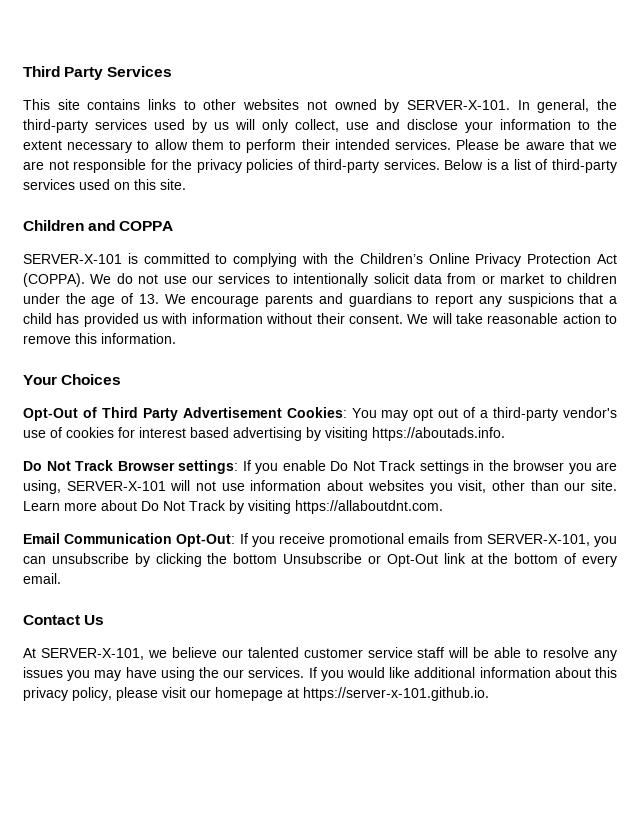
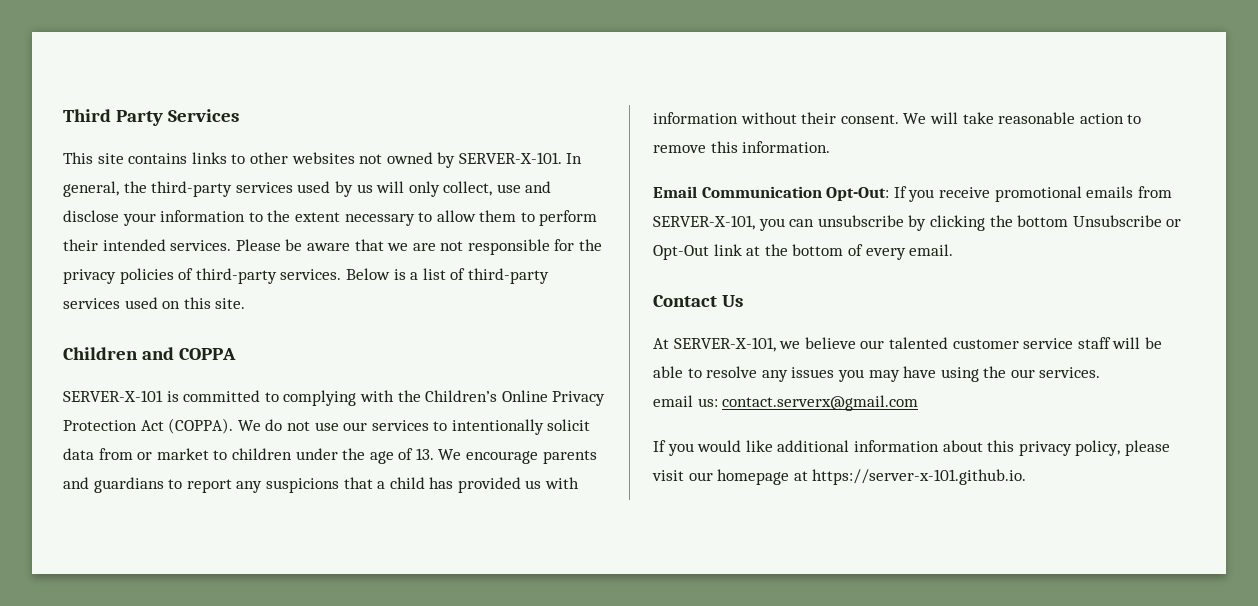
- Your Choices
- Opt-Out of Third Party Advertisement Cookies: You may opt out of a third-party vendor's use of cookies for interest based advertising by visiting https://aboutads.info.
- Do Not Track Browser settings: If you enable Do Not Track settings in the browser you are using, SERVER-X-101 will not use information about websites you visit, other than our site. Learn more about Do Not Track by visiting https://allaboutdnt.com.
- At SERVER-X-101, we believe our talented customer service staff will be able to resolve any issues you may have using the our services. If you would like additional information about this privacy policy, please visit our homepage at https://server-x-101.github.io.
+ At SERVER-X-101, we believe our talented customer service staff will be able to resolve any issues you may have using the our services.
+ email us: contact.serverx@gmail.com
+ If you would like additional information about this privacy policy, please visit our homepage at https://server-x-101.github.io.

